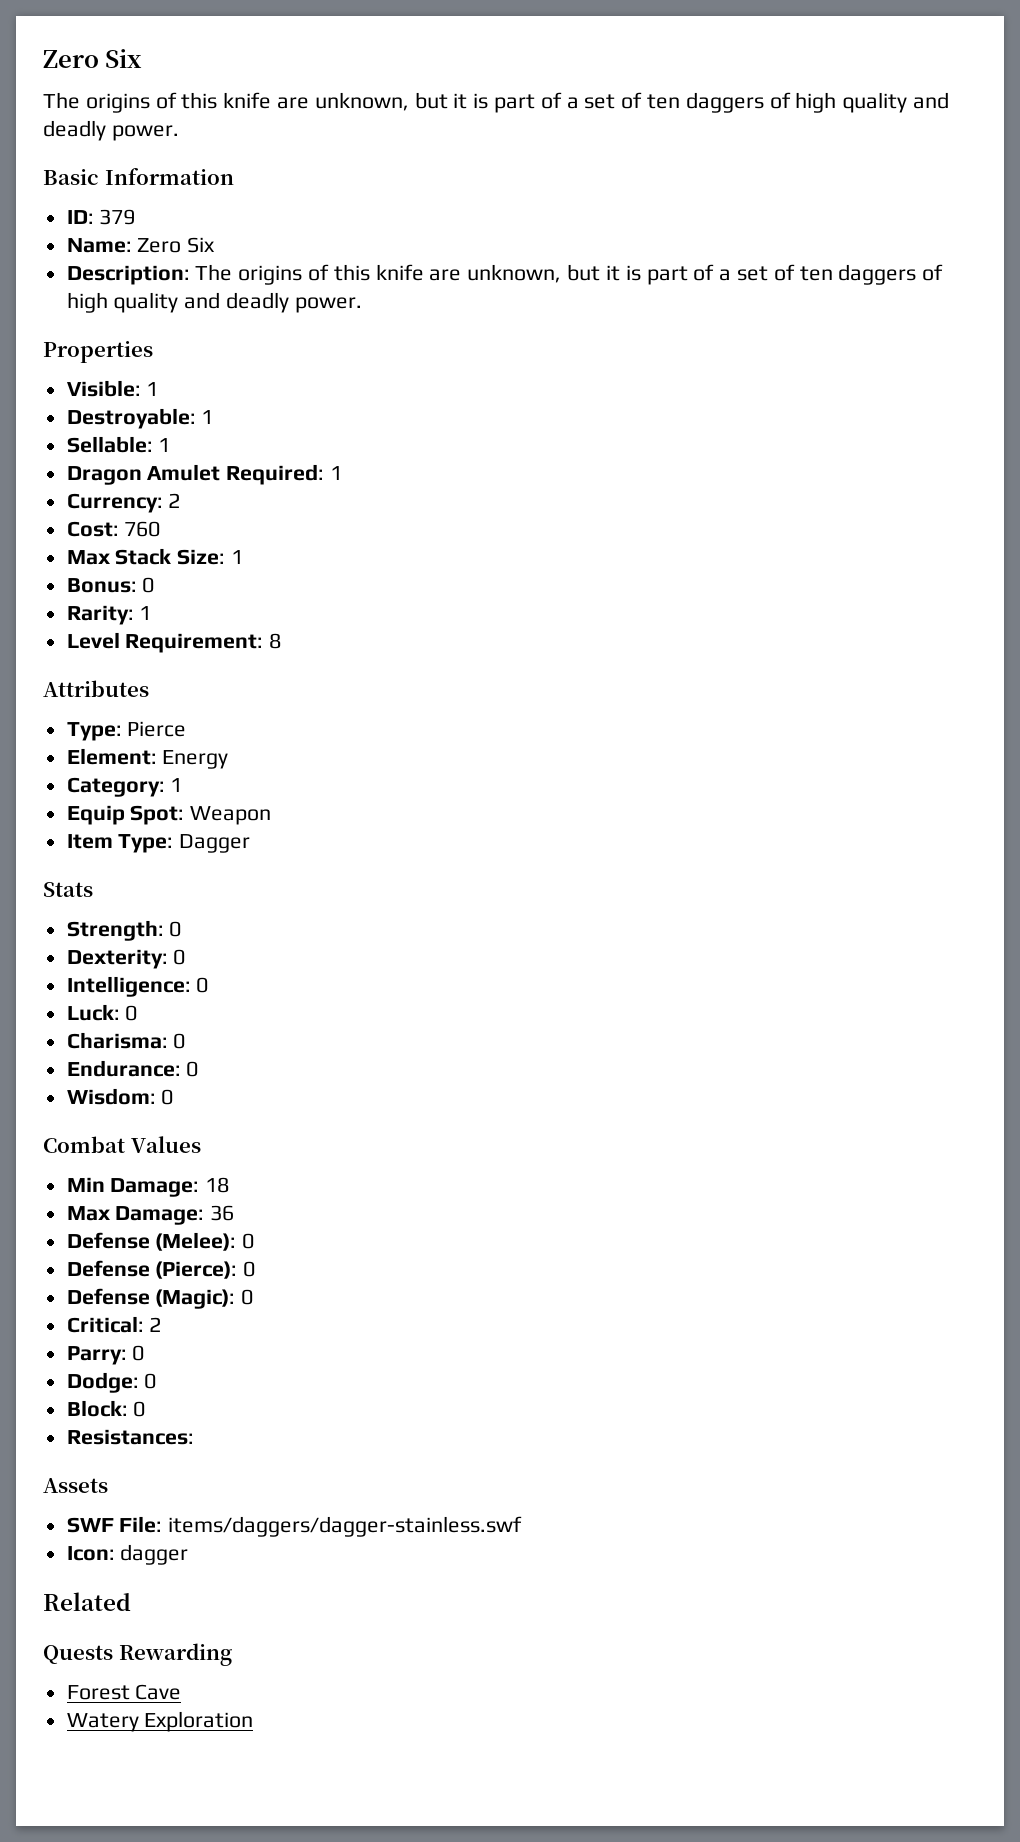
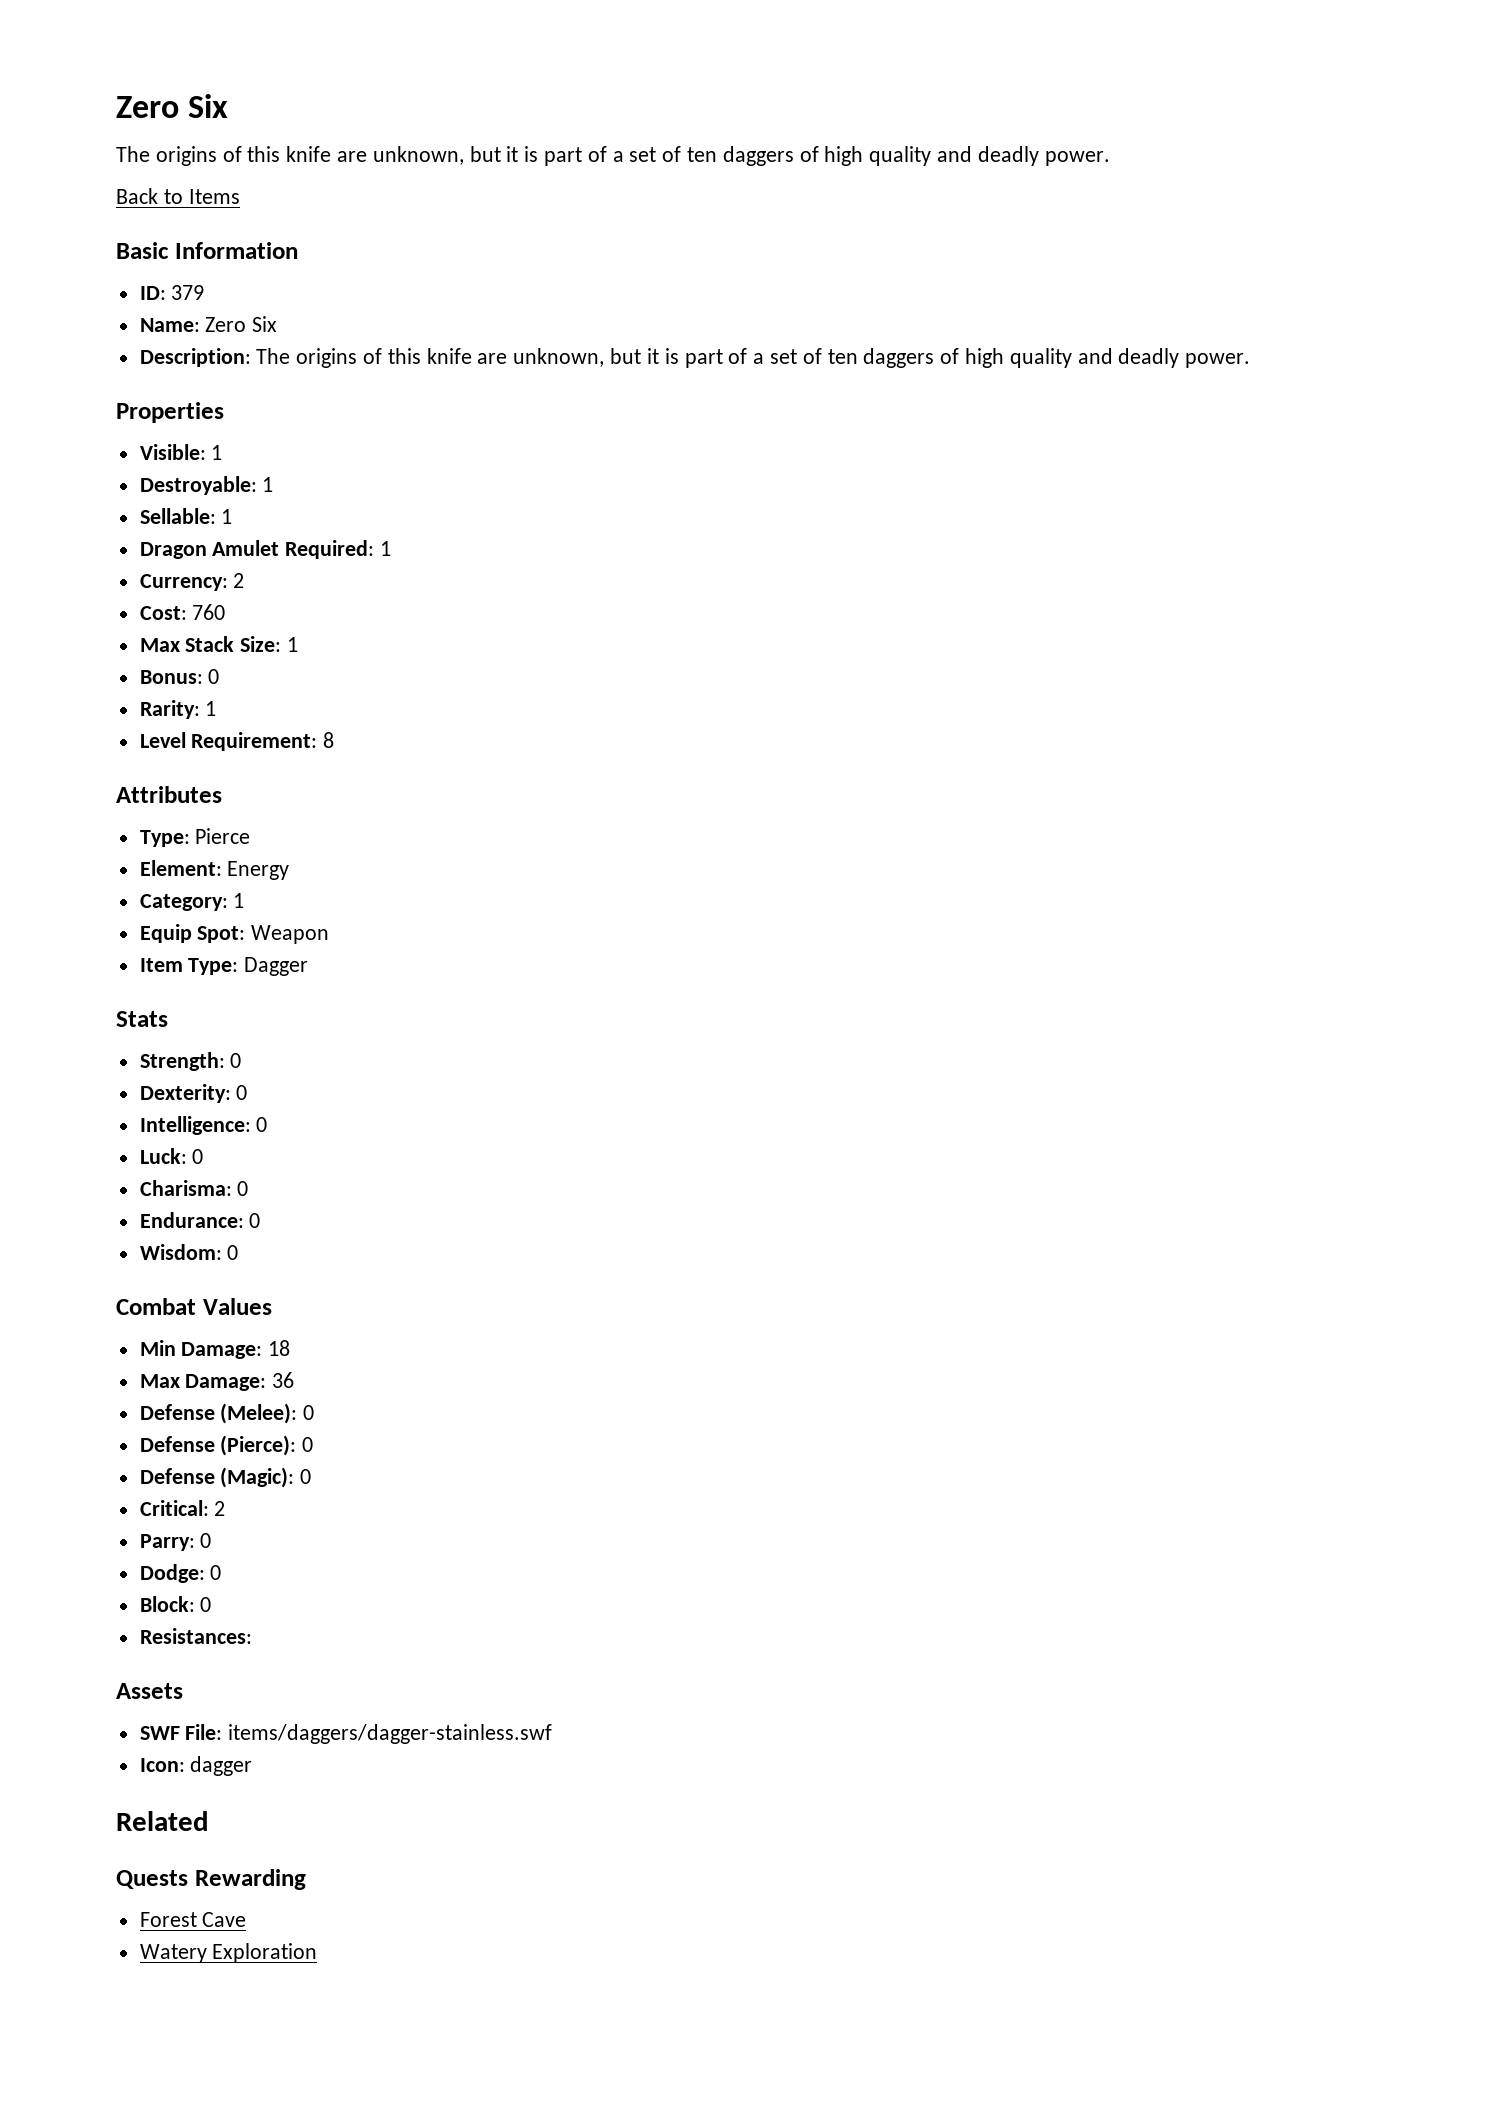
+ Back to Items

